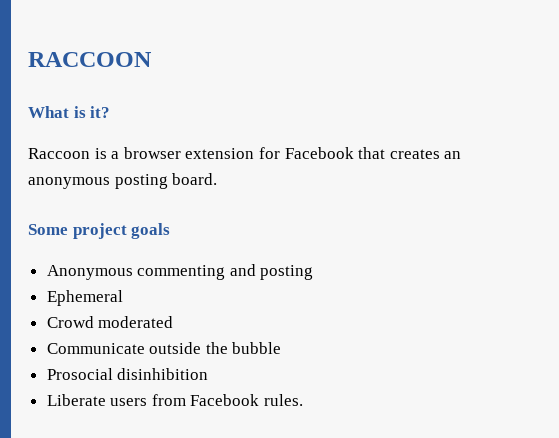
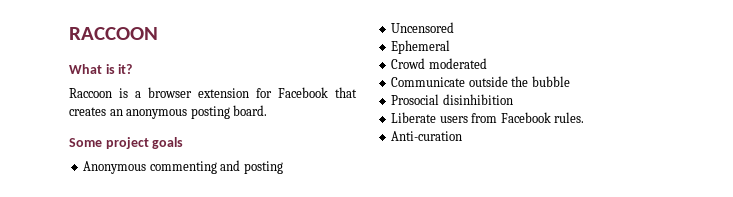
+ Uncensored
+ Anti-curation

